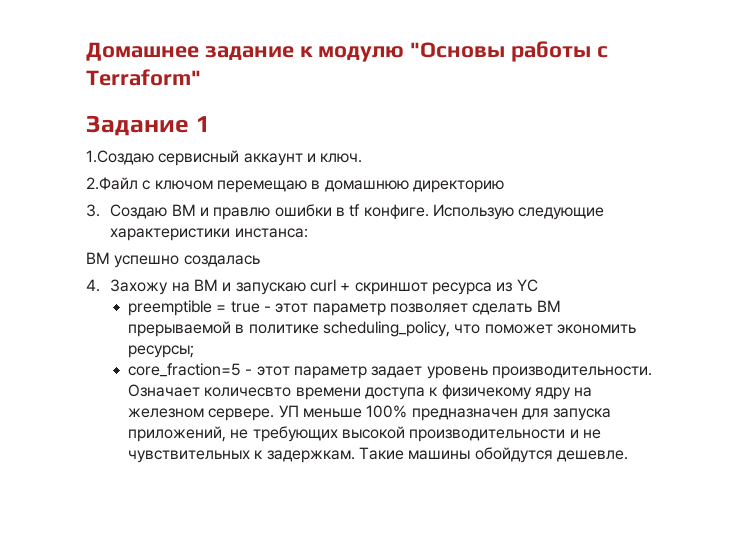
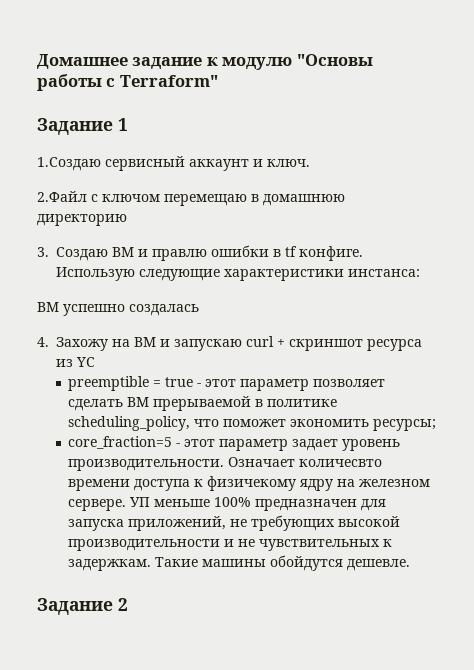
+ Задание 2

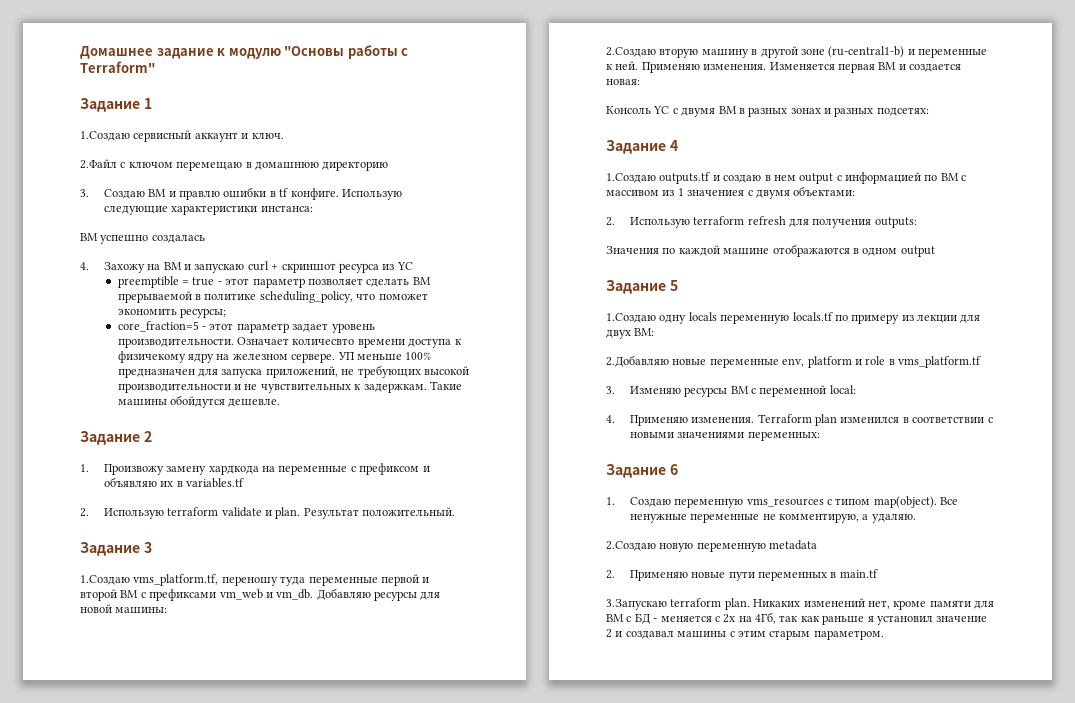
+ 1. Произвожу замену хардкода на переменные с префиксом и объявляю их в variables.tf
+ 2. Использую terraform validate и plan. Результат положительный.
+ Задание 3
+ 1.Создаю vms_platform.tf, переношу туда переменные первой и второй ВМ с префиксами vm_web и vm_db. Добавляю ресурсы для новой машины:
+ 2.Создаю вторую машину в другой зоне (ru-central1-b) и переменные к ней. Применяю изменения. Изменяется первая ВМ и создается новая:
+ Консоль YC c двумя ВМ в разных зонах и разных подсетях:
+ Задание 4
+ 1.Создаю outputs.tf и создаю в нем output c информацией по ВМ с массивом из 1 значениея с двумя объектами:
+ 2. Использую terraform refresh для получения outputs:
+ Значения по каждой машине отображаются в одном output
+ Задание 5
+ 1.Создаю одну locals переменную locals.tf по примеру из лекции для двух ВМ:
+ 2.Добавляю новые переменные env, platform и role в vms_platform.tf
+ 3. Изменяю ресурсы ВМ с переменной local:
+ 4. Применяю изменения. Terraform plan изменился в соответствии с новыми значениями переменных:
+ Задание 6
+ 1. Создаю переменную vms_resources с типом map(object). Все ненужные переменные не комментирую, а удаляю.
+ 2.Создаю новую переменную metadata
+ 2. Применяю новые пути переменных в main.tf
+ 3.Запускаю terraform plan. Никаких изменений нет, кроме памяти для ВМ c БД - меняется с 2х на 4Гб, так как раньше я установил значение 2 и создавал машины с этим старым параметром.

